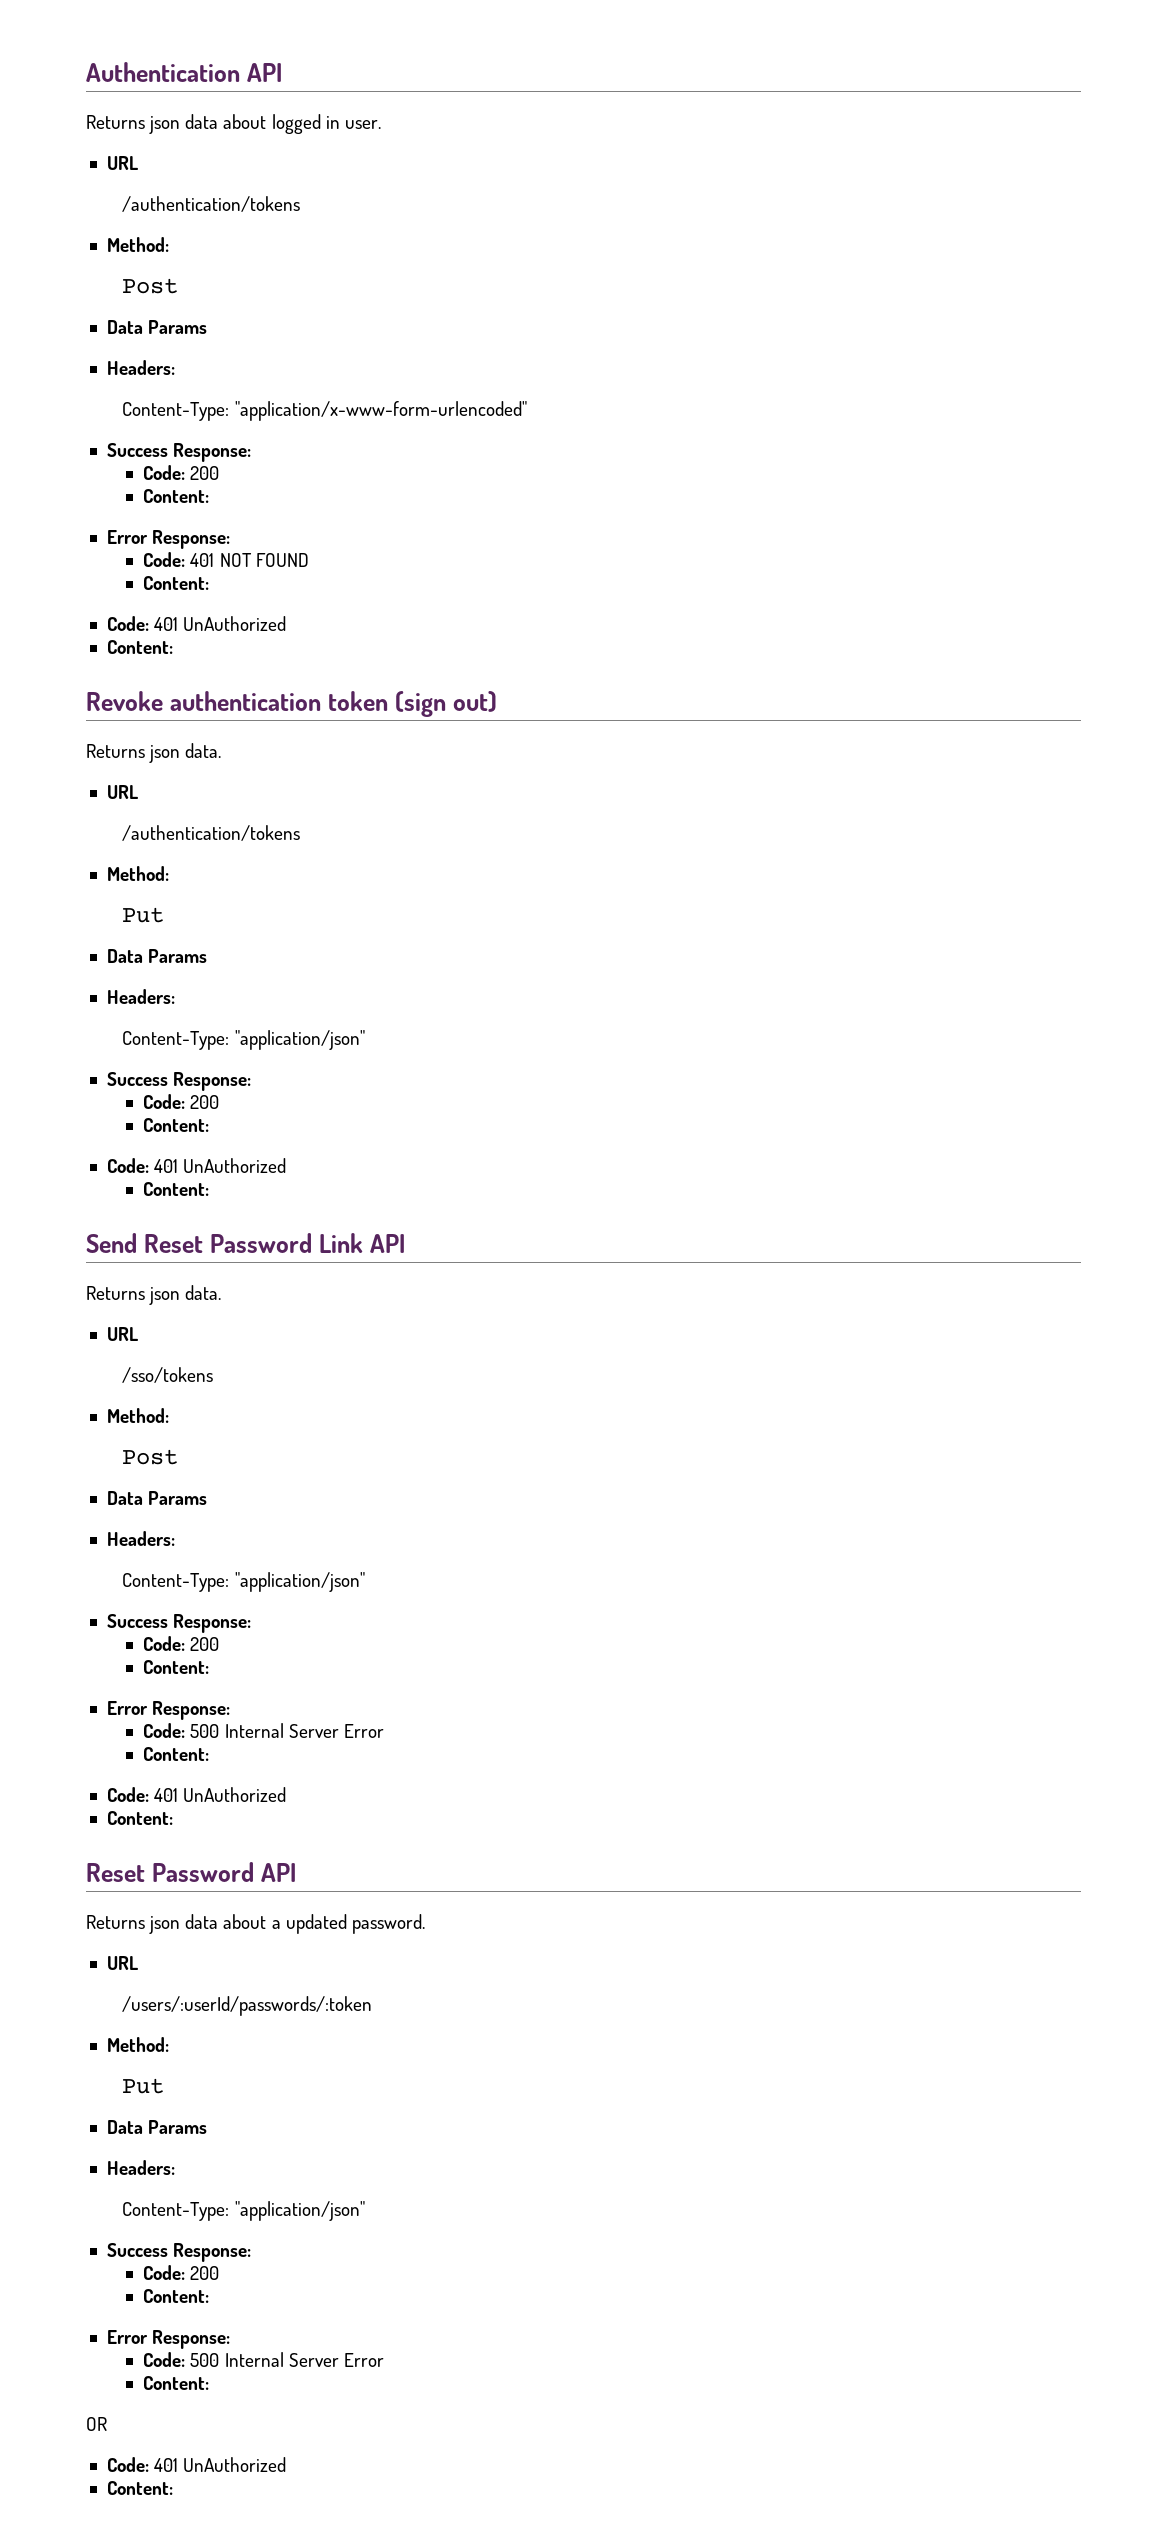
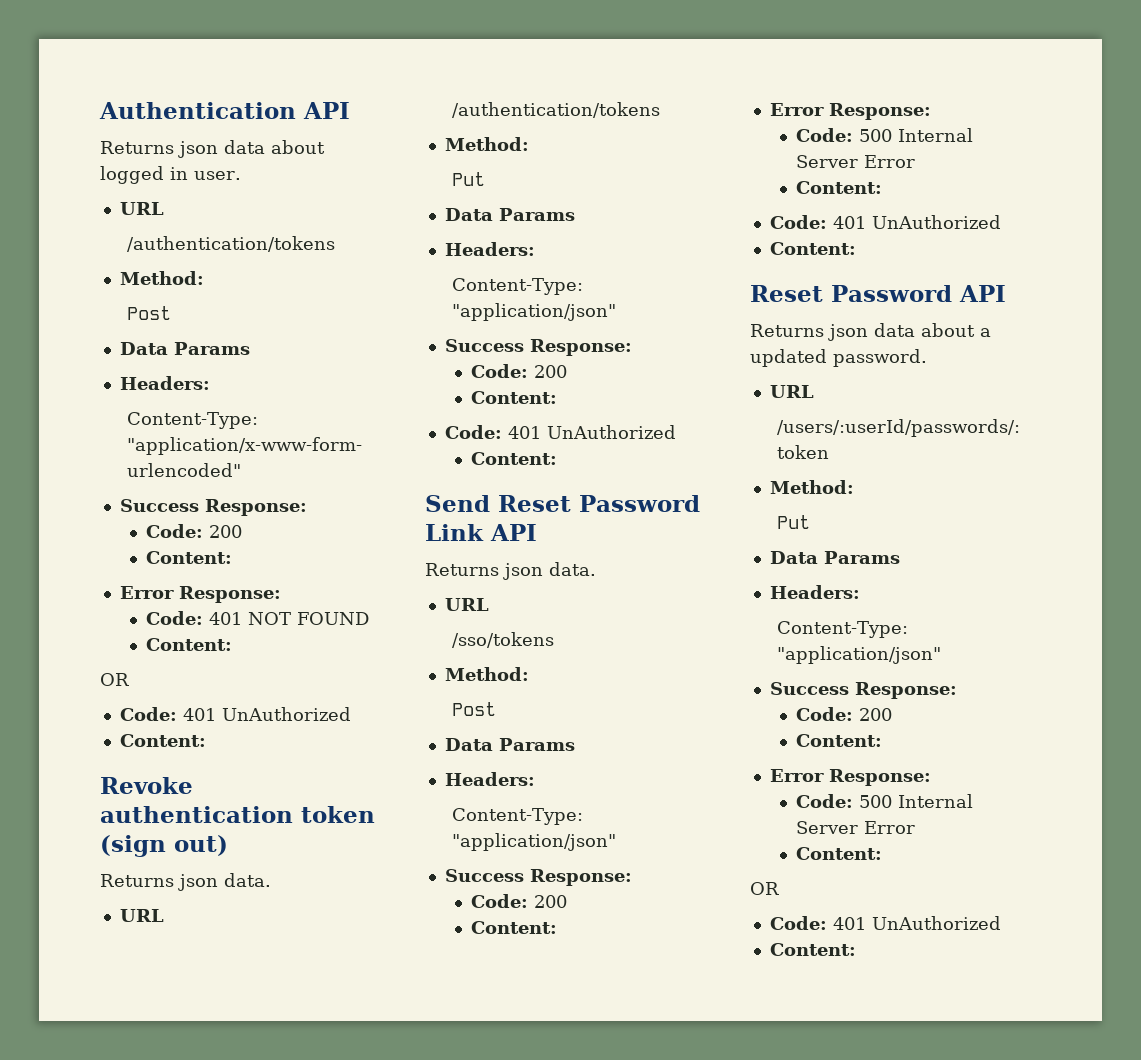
  Code: 401 NOT FOUND
  Content:
+ OR

